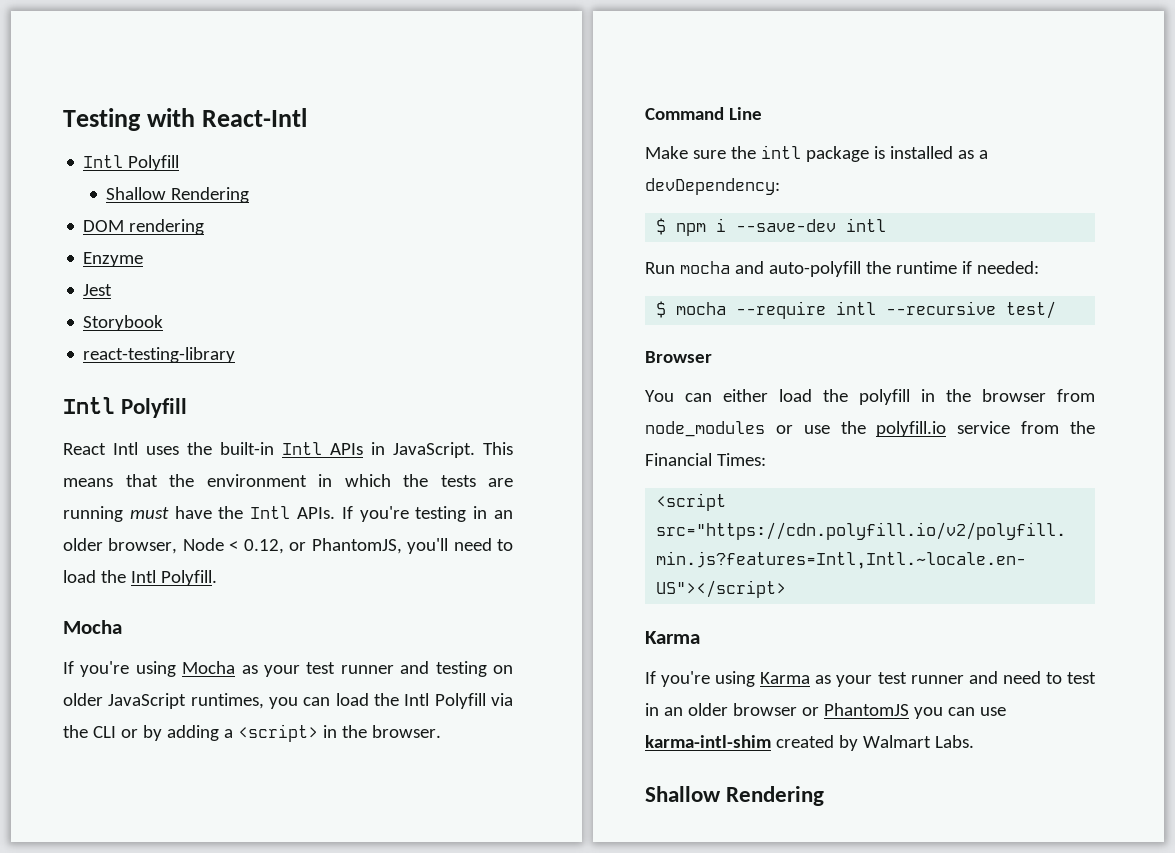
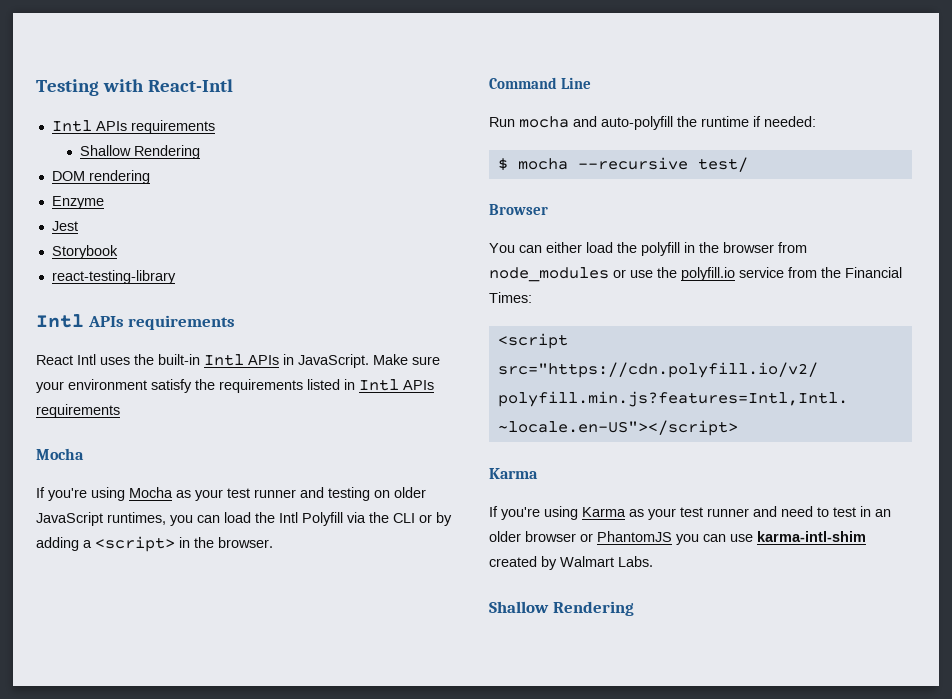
  Testing with React-Intl
- Intl Polyfill
+ Intl APIs requirements
  react-testing-library
- Intl Polyfill
+ Intl APIs requirements
- This means that the environment in which the tests are running must have the Intl APIs. If you're testing in an older browser, Node < 0.12, or PhantomJS, you'll need to load the Intl Polyfill.
+ Make sure your environment satisfy the requirements listed in Intl APIs requirements
- Make sure the intl package is installed as a devDependency:
- $ npm i --save-dev intl
- $ mocha --require intl --recursive test/
+ $ mocha --recursive test/

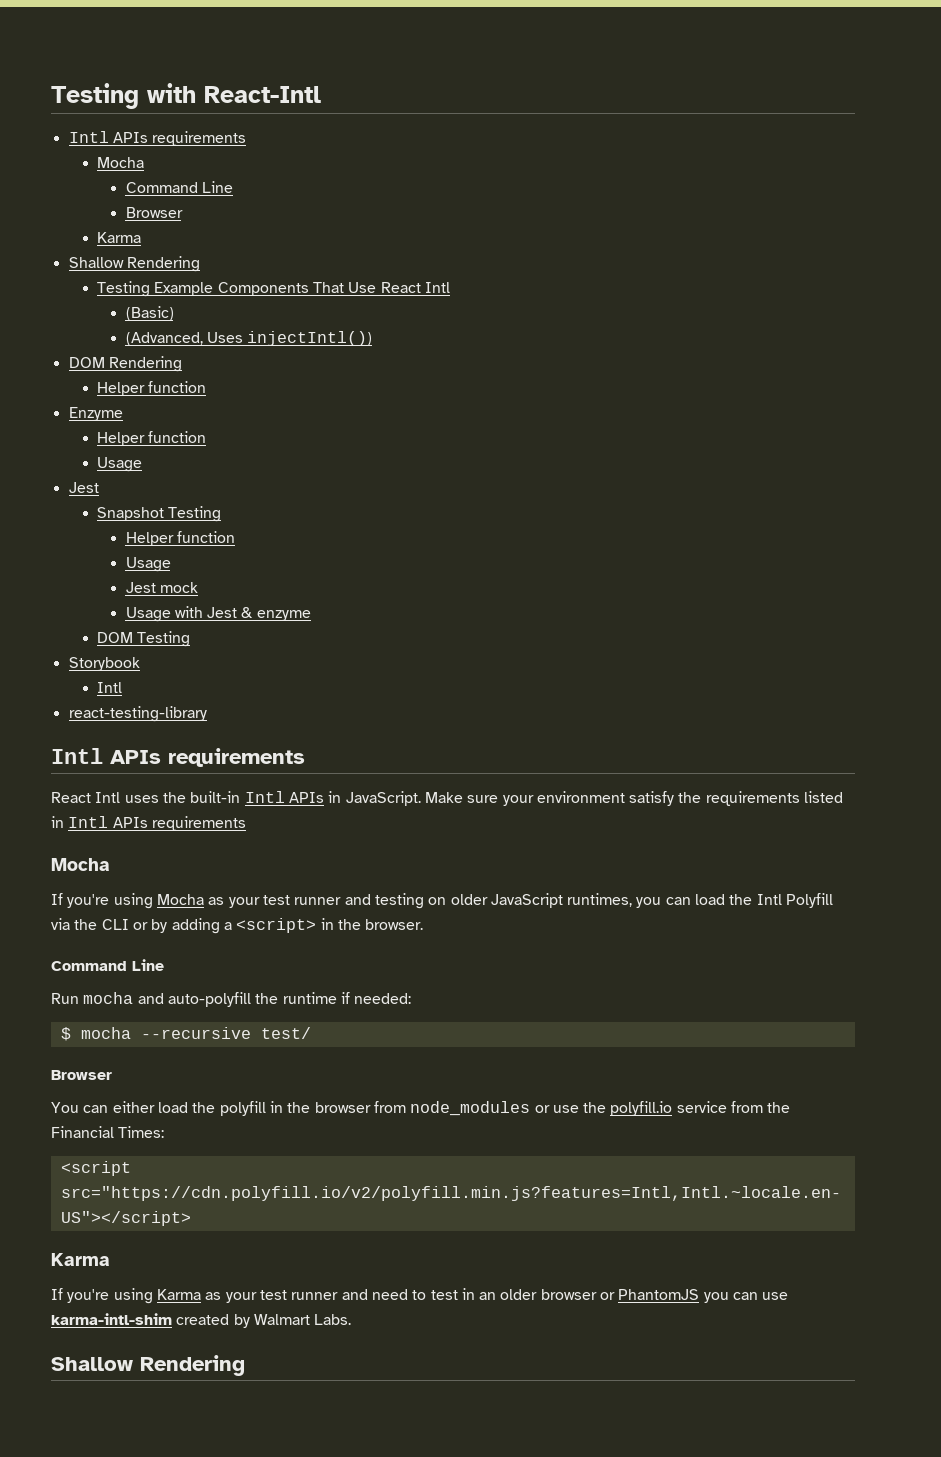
  Testing with React-Intl
  Intl APIs requirements
+ Mocha
+ Command Line
+ Browser
+ Karma
  Shallow Rendering
- DOM rendering
+ Testing Example Components That Use React Intl
+ (Basic)
+ (Advanced, Uses injectIntl())
+ DOM Rendering
+ Helper function
  Enzyme
+ Helper function
+ Usage
  Jest
+ Snapshot Testing
+ Helper function
+ Usage
+ Jest mock
+ Usage with Jest & enzyme
+ DOM Testing
  Storybook
+ Intl

